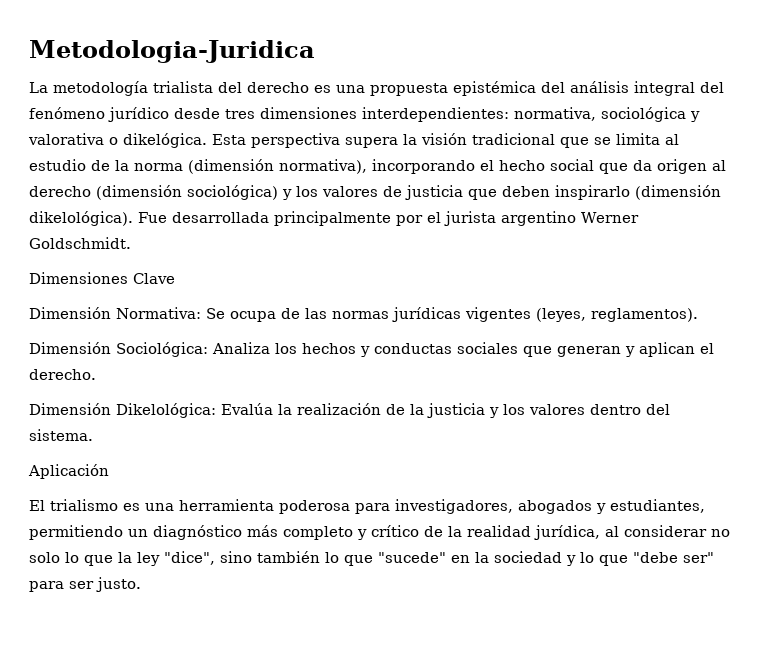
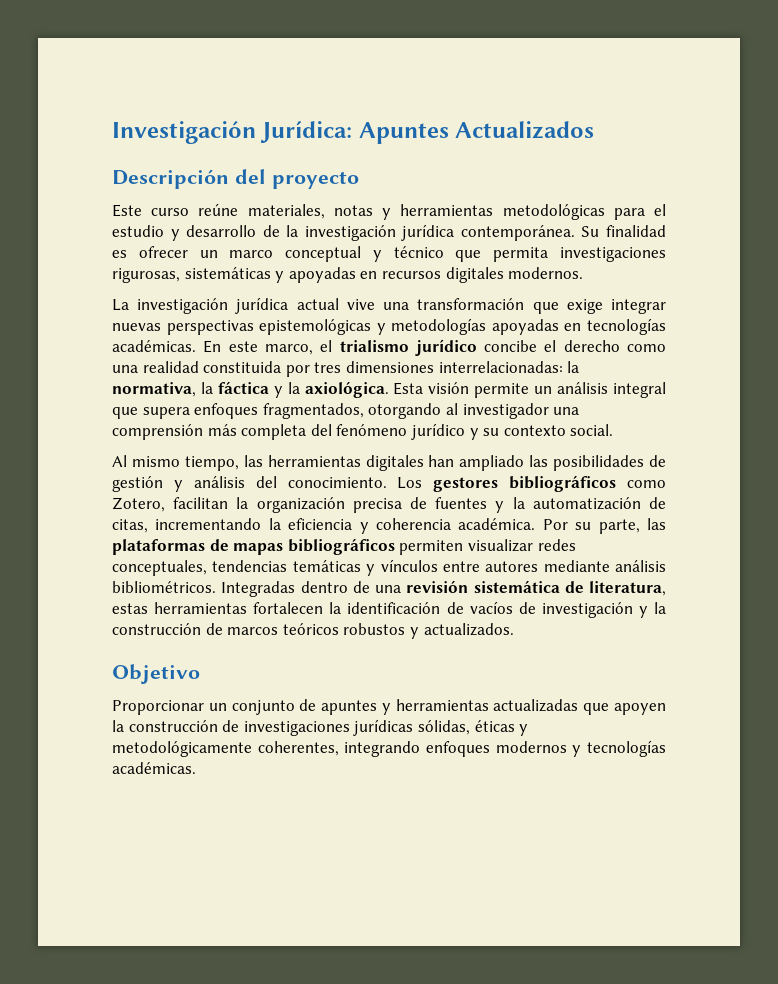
- Metodologia-Juridica
- La metodología trialista del derecho es una propuesta epistémica del análisis integral del fenómeno jurídico desde tres dimensiones interdependientes: normativa, sociológica y valorativa o dikelógica. Esta perspectiva supera la visión tradicional que se limita al estudio de la norma (dimensión normativa), incorporando el hecho social que da origen al derecho (dimensión sociológica) y los valores de justicia que deben inspirarlo (dimensión dikelológica). Fue desarrollada principalmente por el jurista argentino Werner Goldschmidt.
- Dimensiones Clave
- Dimensión Normativa: Se ocupa de las normas jurídicas vigentes (leyes, reglamentos).
- Dimensión Sociológica: Analiza los hechos y conductas sociales que generan y aplican el derecho.
- Dimensión Dikelológica: Evalúa la realización de la justicia y los valores dentro del sistema.
- Aplicación
- El trialismo es una herramienta poderosa para investigadores, abogados y estudiantes, permitiendo un diagnóstico más completo y crítico de la realidad jurídica, al considerar no solo lo que la ley "dice", sino también lo que "sucede" en la sociedad y lo que "debe ser" para ser justo.
+ Investigación Jurídica: Apuntes Actualizados
+ Descripción del proyecto
+ Este curso reúne materiales, notas y herramientas metodológicas para el estudio y desarrollo de la investigación jurídica contemporánea. Su finalidad es ofrecer un marco conceptual y técnico que permita investigaciones rigurosas, sistemáticas y apoyadas en recursos digitales modernos.
+ La investigación jurídica actual vive una transformación que exige integrar nuevas perspectivas epistemológicas y metodologías apoyadas en tecnologías académicas. En este marco, el trialismo jurídico concibe el derecho como una realidad constituida por tres dimensiones interrelacionadas: la normativa, la fáctica y la axiológica. Esta visión permite un análisis integral que supera enfoques fragmentados, otorgando al investigador una comprensión más completa del fenómeno jurídico y su contexto social.
+ Al mismo tiempo, las herramientas digitales han ampliado las posibilidades de gestión y análisis del conocimiento. Los gestores bibliográficos como Zotero, facilitan la organización precisa de fuentes y la automatización de citas, incrementando la eficiencia y coherencia académica. Por su parte, las plataformas de mapas bibliográficos permiten visualizar redes conceptuales, tendencias temáticas y vínculos entre autores mediante análisis bibliométricos. Integradas dentro de una revisión sistemática de literatura, estas herramientas fortalecen la identificación de vacíos de investigación y la construcción de marcos teóricos robustos y actualizados.
+ Objetivo
+ Proporcionar un conjunto de apuntes y herramientas actualizadas que apoyen la construcción de investigaciones jurídicas sólidas, éticas y metodológicamente coherentes, integrando enfoques modernos y tecnologías académicas.

